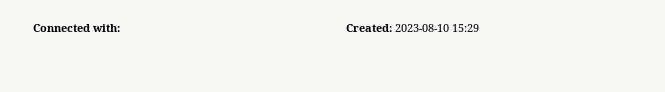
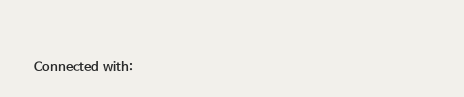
- Created: 2023-08-10 15:29

